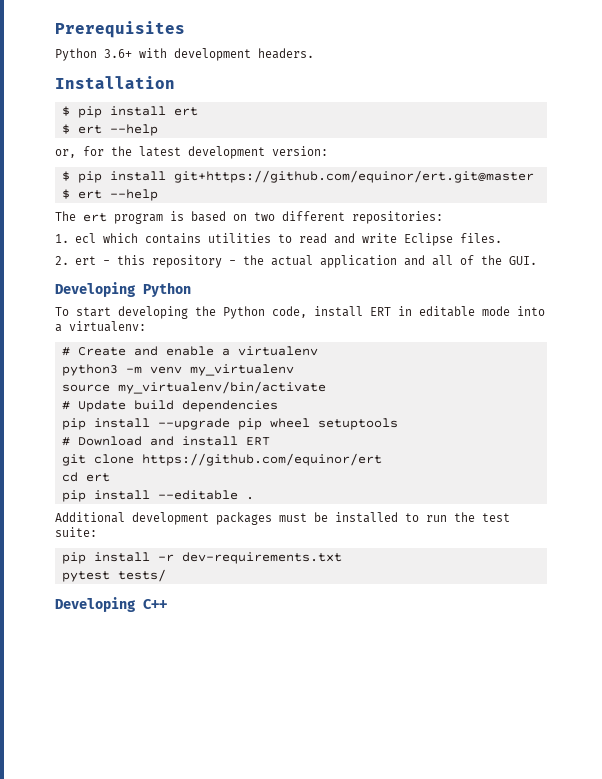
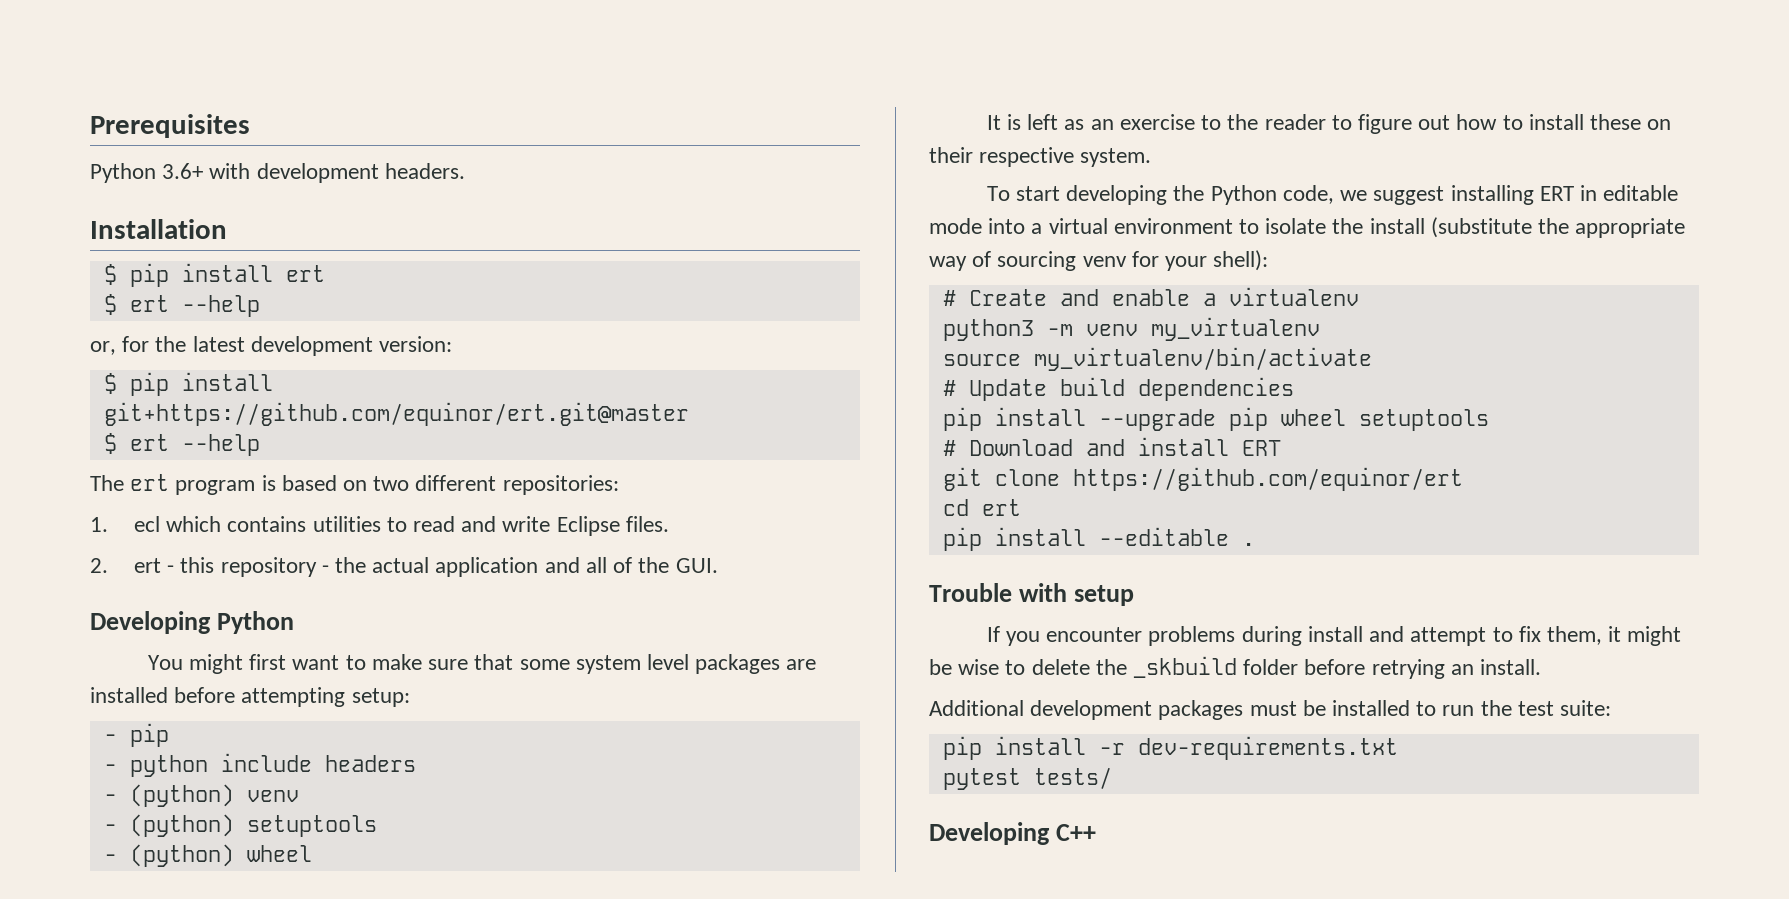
+ You might first want to make sure that some system level packages are installed before attempting setup:
+ - pip
+ - python include headers
+ - (python) venv
+ - (python) setuptools
+ - (python) wheel
+ It is left as an exercise to the reader to figure out how to install these on their respective system.
- To start developing the Python code, install ERT in editable mode into a virtualenv:
+ To start developing the Python code, we suggest installing ERT in editable mode into a virtual environment to isolate the install (substitute the appropriate way of sourcing venv for your shell):
+ Trouble with setup
+ If you encounter problems during install and attempt to fix them, it might be wise to delete the _skbuild folder before retrying an install.

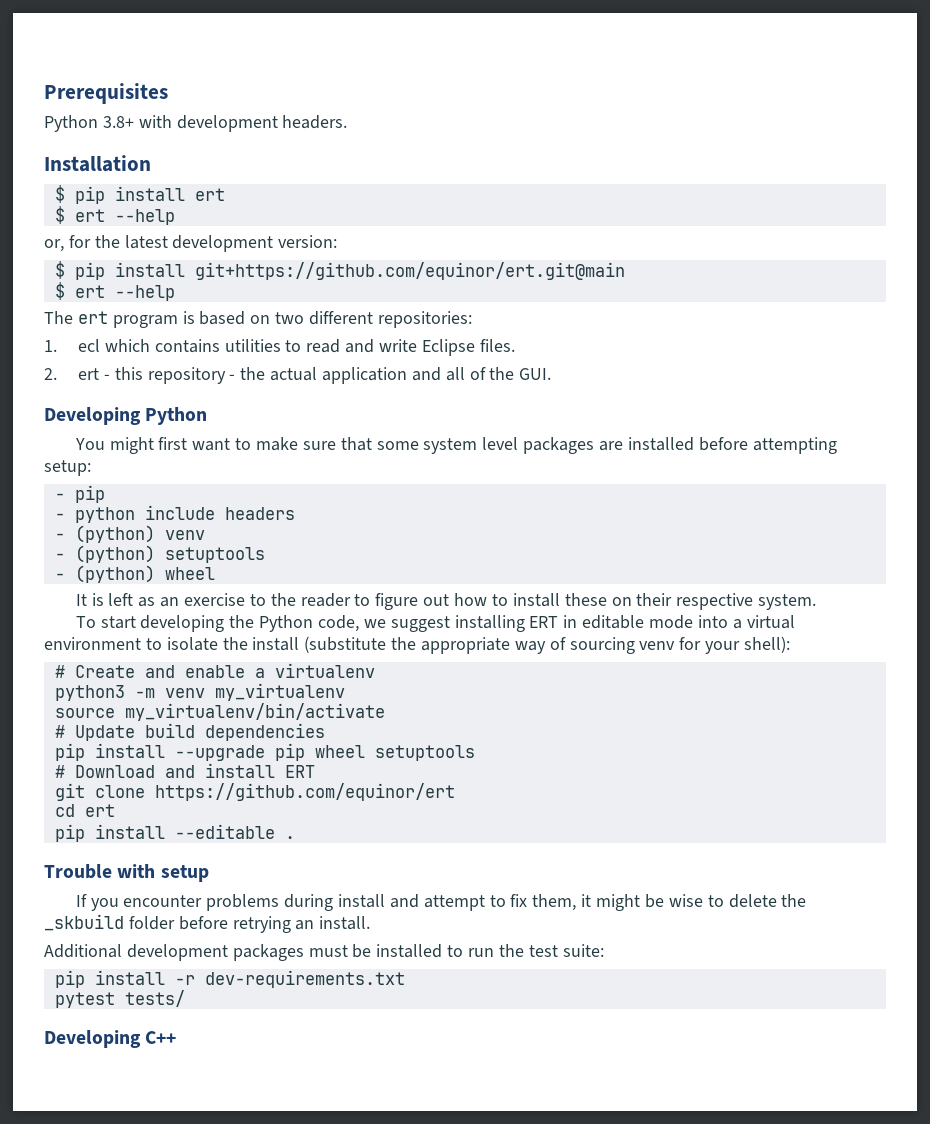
- Python 3.6+ with development headers.
+ Python 3.8+ with development headers.
- $ pip install git+https://github.com/equinor/ert.git@master
+ $ pip install git+https://github.com/equinor/ert.git@main

